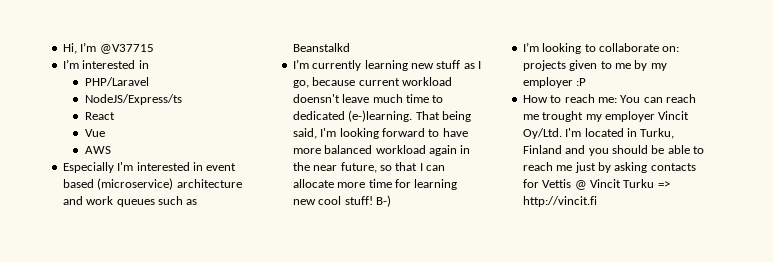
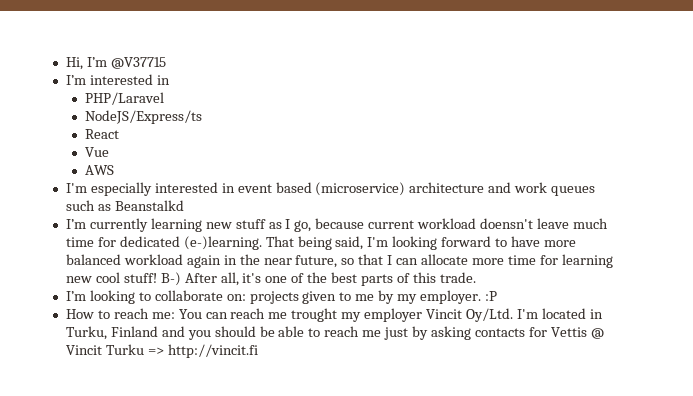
- Especially I'm interested in event based (microservice) architecture and work queues such as Beanstalkd
+ I'm especially interested in event based (microservice) architecture and work queues such as Beanstalkd
- I’m currently learning new stuff as I go, because current workload doensn't leave much time to dedicated (e-)learning.
+ I’m currently learning new stuff as I go, because current workload doensn't leave much time for dedicated (e-)learning.
- B-)
+ B-) After all, it's one of the best parts of this trade.
- I’m looking to collaborate on: projects given to me by my employer :P
+ I’m looking to collaborate on: projects given to me by my employer. :P

